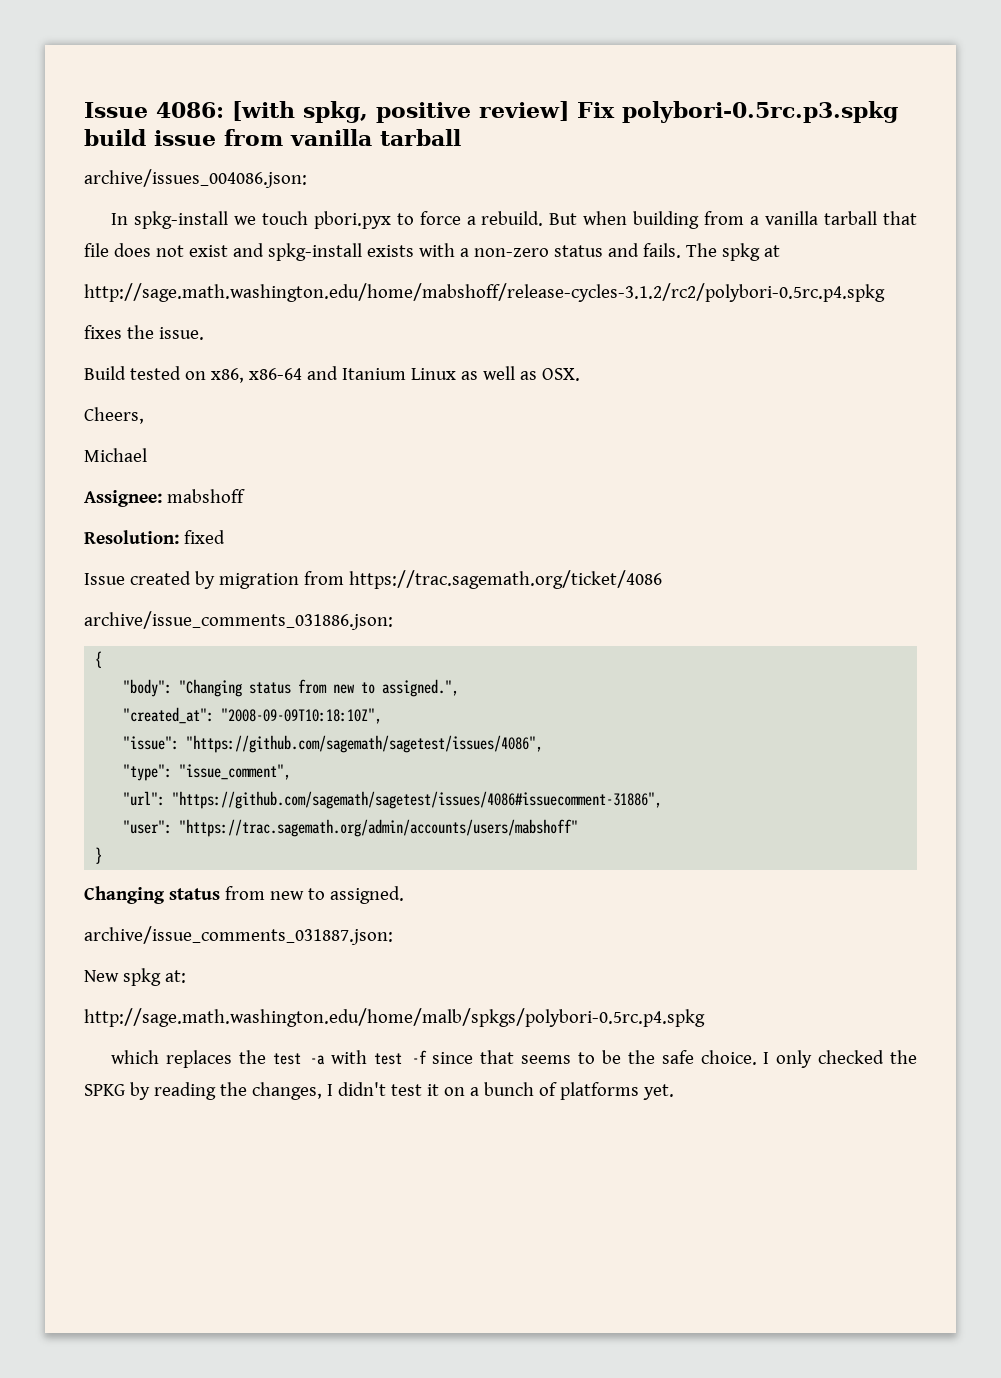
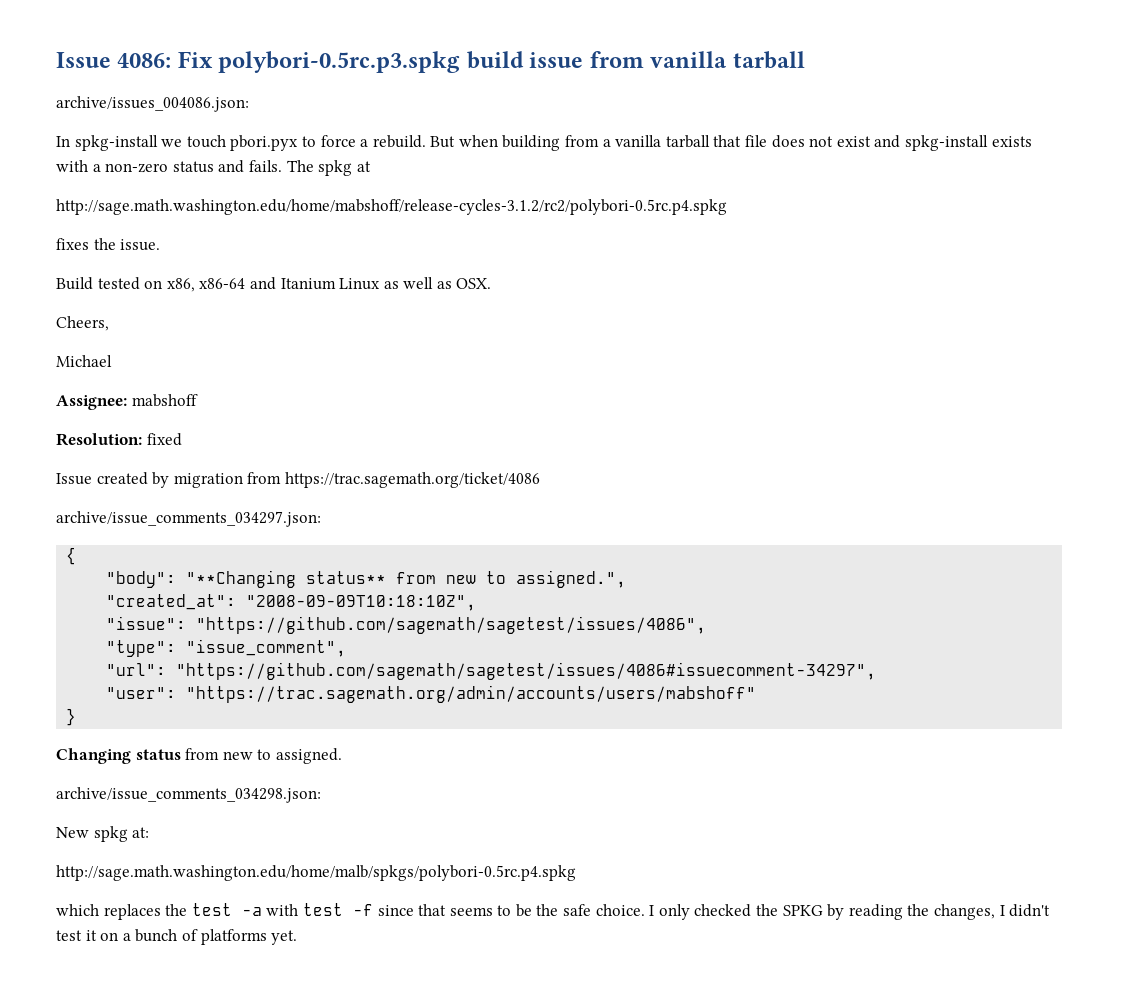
- Issue 4086: [with spkg, positive review] Fix polybori-0.5rc.p3.spkg build issue from vanilla tarball
+ Issue 4086: Fix polybori-0.5rc.p3.spkg build issue from vanilla tarball
- archive/issue_comments_031886.json:
+ archive/issue_comments_034297.json:
- "body": "Changing status from new to assigned.",
+ "body": "**Changing status** from new to assigned.",
- "url": "https://github.com/sagemath/sagetest/issues/4086#issuecomment-31886",
+ "url": "https://github.com/sagemath/sagetest/issues/4086#issuecomment-34297",
- archive/issue_comments_031887.json:
+ archive/issue_comments_034298.json:

